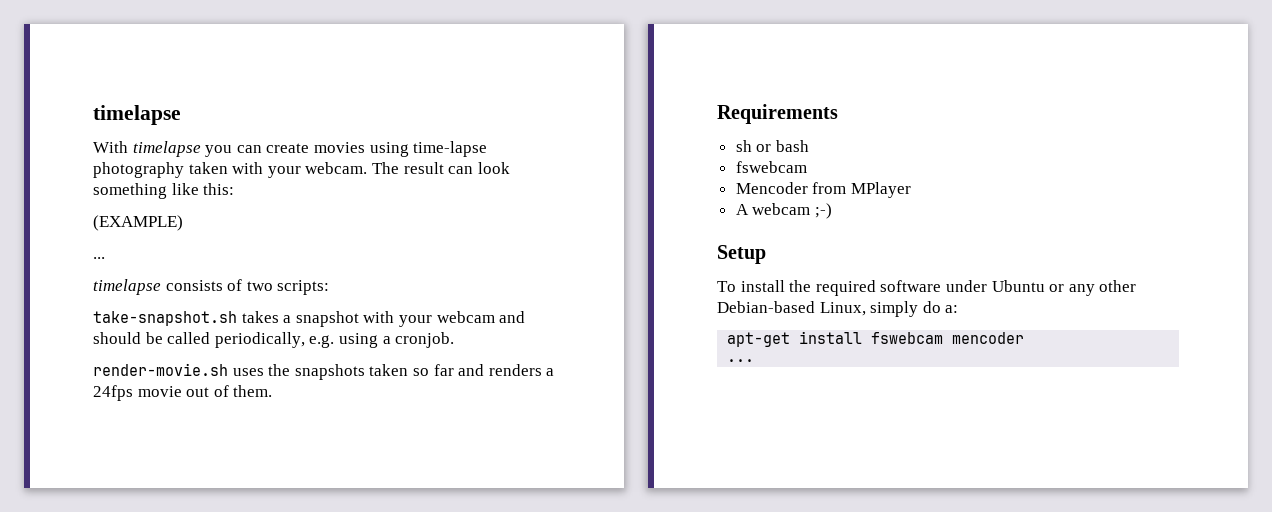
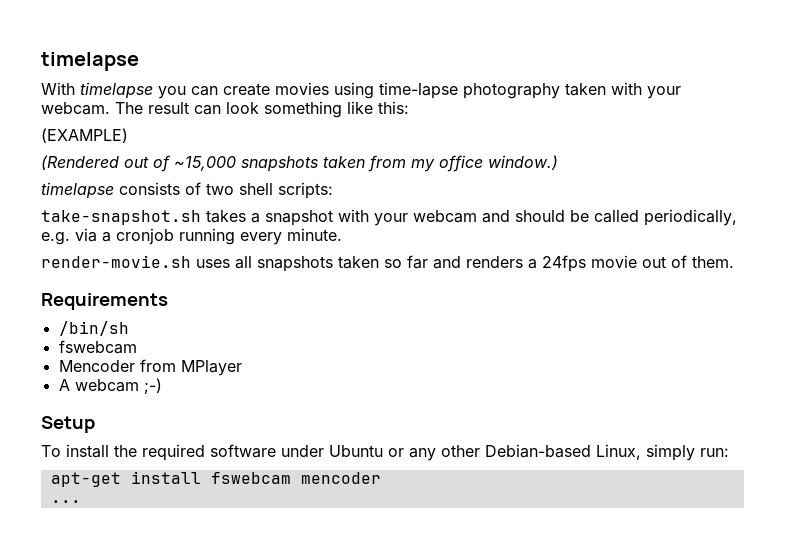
  (EXAMPLE)
- ...
+ (Rendered out of ~15,000 snapshots taken from my office window.)
- timelapse consists of two scripts:
+ timelapse consists of two shell scripts:
- take-snapshot.sh takes a snapshot with your webcam and should be called periodically, e.g. using a cronjob.
+ take-snapshot.sh takes a snapshot with your webcam and should be called periodically, e.g. via a cronjob running every minute.
- render-movie.sh uses the snapshots taken so far and renders a 24fps movie out of them.
+ render-movie.sh uses all snapshots taken so far and renders a 24fps movie out of them.
- sh or bash
+ /bin/sh
- To install the required software under Ubuntu or any other Debian-based Linux, simply do a:
+ To install the required software under Ubuntu or any other Debian-based Linux, simply run:

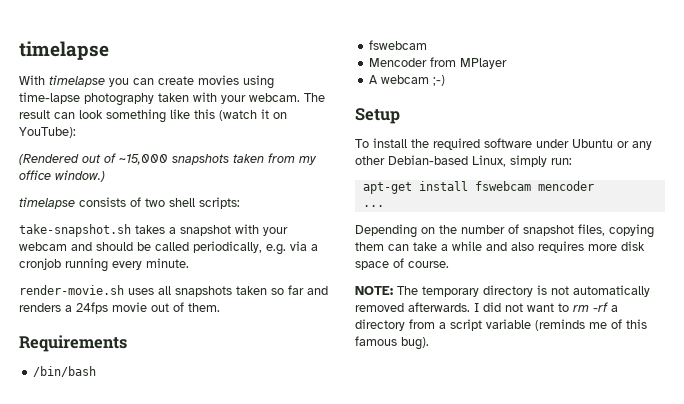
- The result can look something like this:
- (EXAMPLE)
+ The result can look something like this (watch it on YouTube):
- /bin/sh
+ /bin/bash
+ Depending on the number of snapshot files, copying them can take a while and also requires more disk space of course.
+ NOTE: The temporary directory is not automatically removed afterwards. I did not want to rm -rf a directory from a script variable (reminds me of this famous bug).

